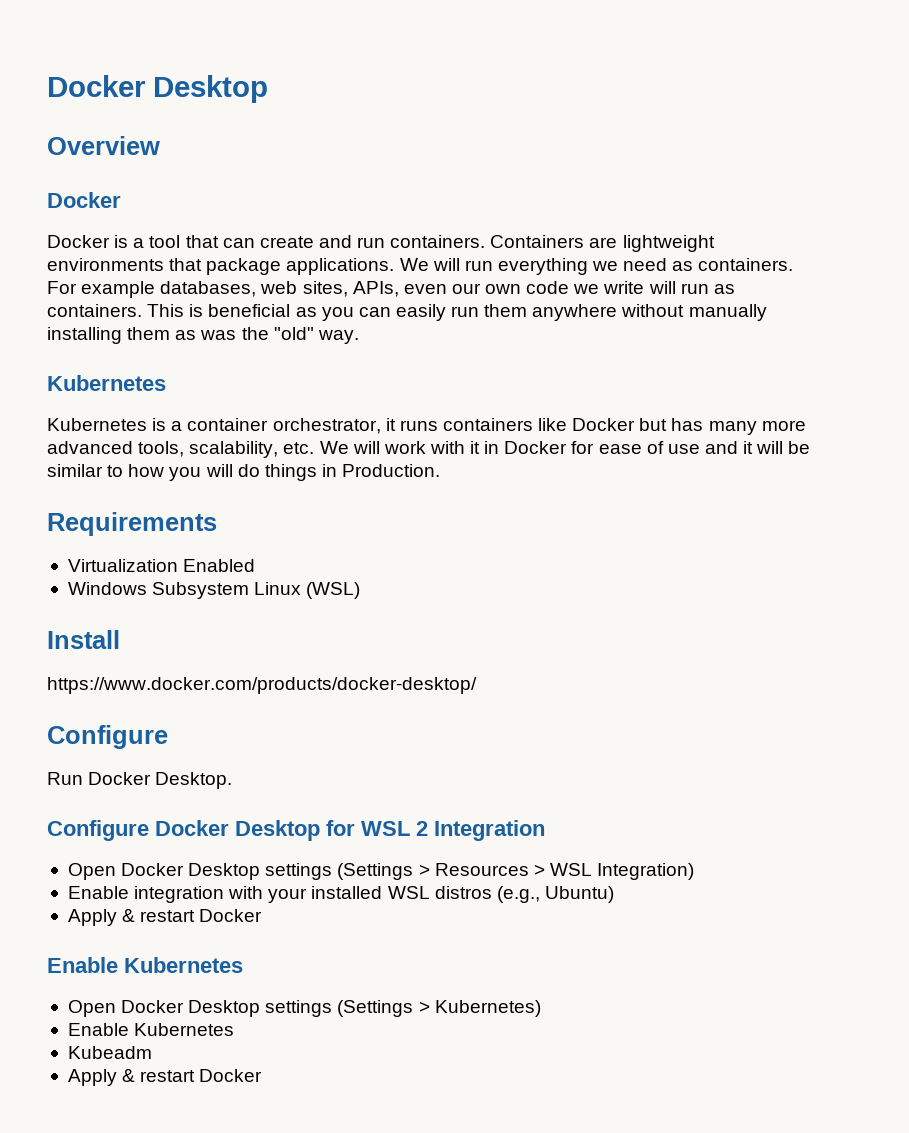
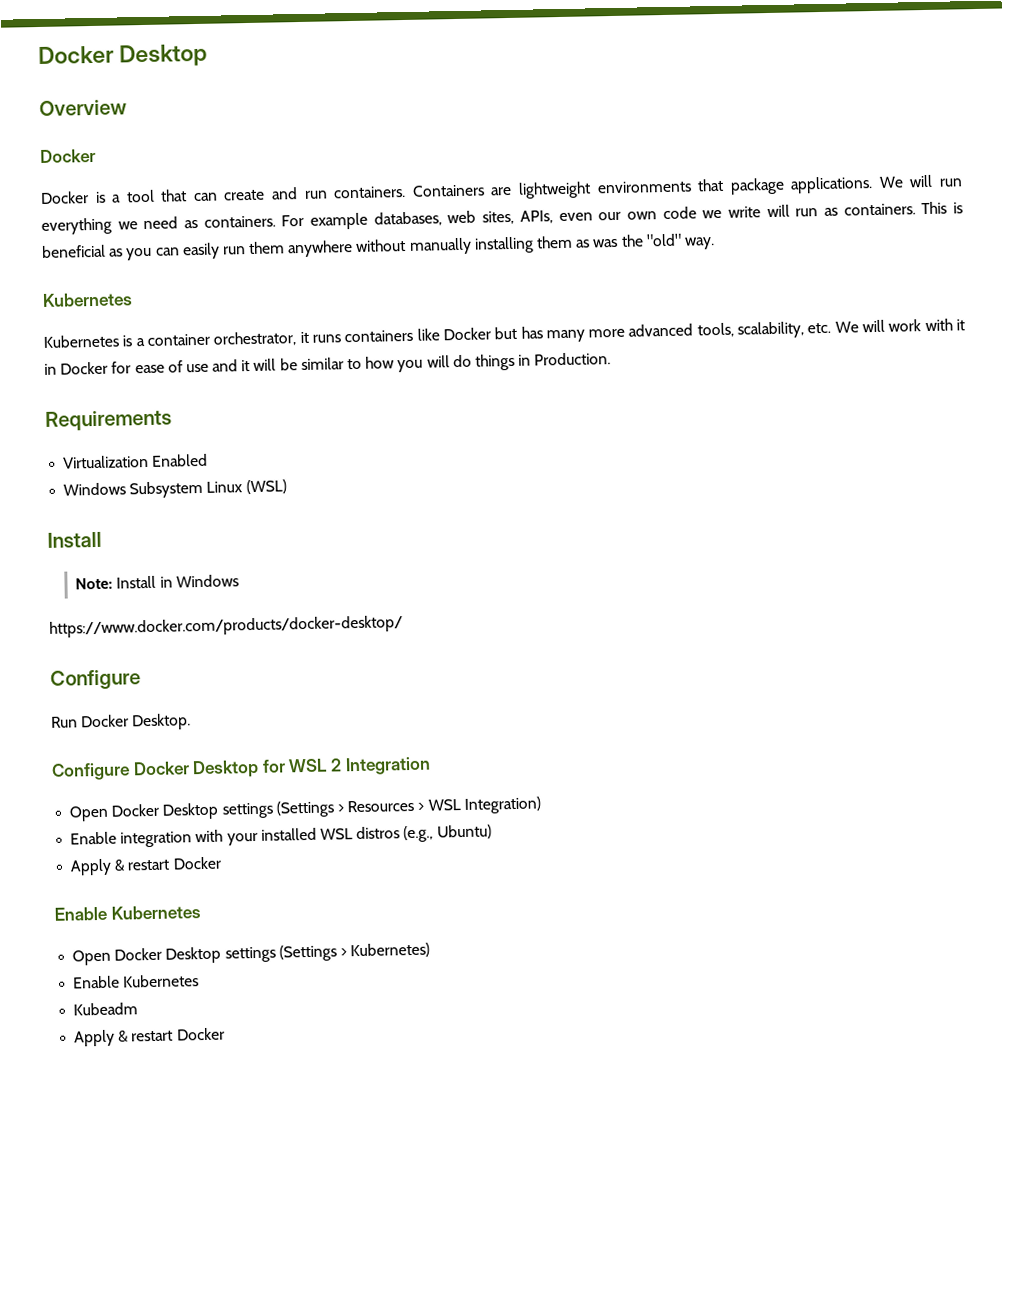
+ Note: Install in Windows

